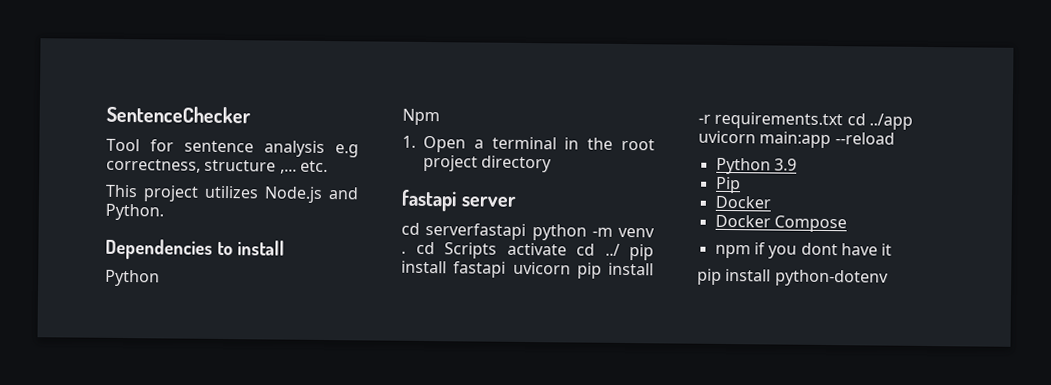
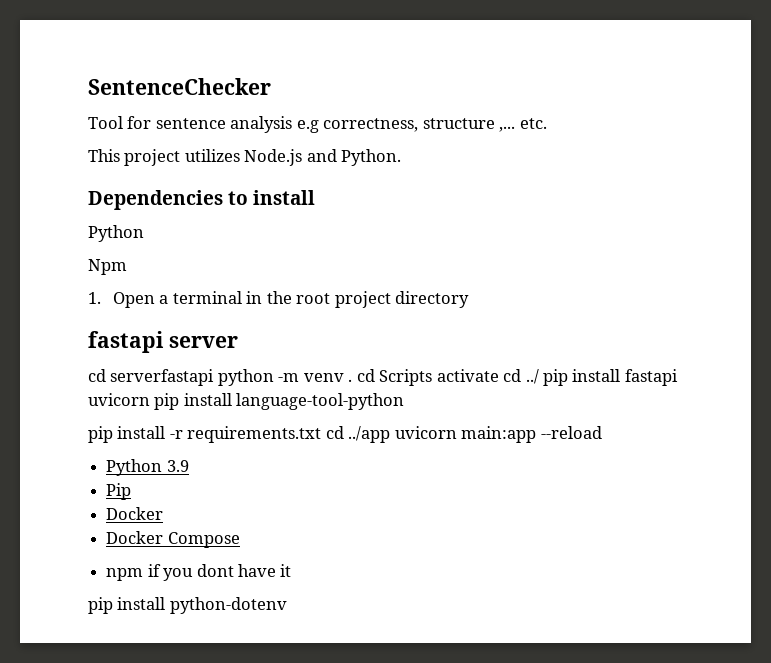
- cd serverfastapi python -m venv . cd Scripts activate cd ../ pip install fastapi uvicorn pip install -r requirements.txt cd ../app uvicorn main:app --reload
+ cd serverfastapi python -m venv . cd Scripts activate cd ../ pip install fastapi uvicorn pip install language-tool-python
+ pip install -r requirements.txt cd ../app uvicorn main:app --reload

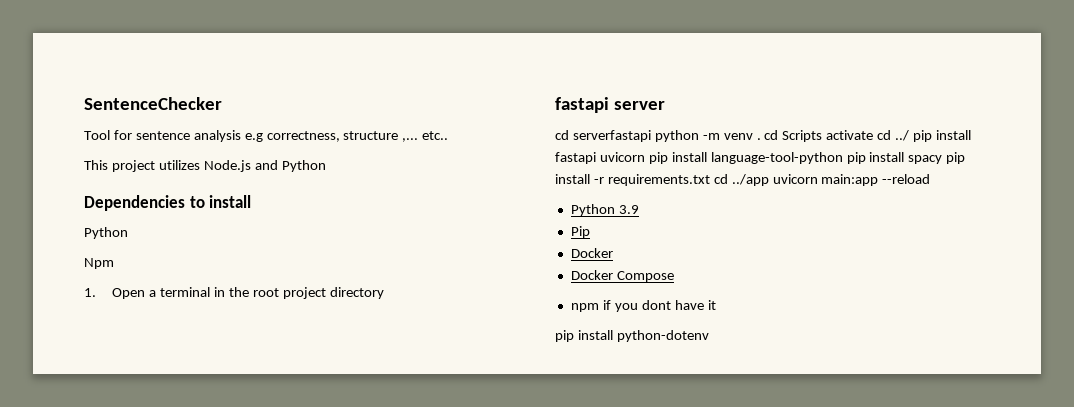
- Tool for sentence analysis e.g correctness, structure ,... etc.
+ Tool for sentence analysis e.g correctness, structure ,... etc..
- This project utilizes Node.js and Python.
+ This project utilizes Node.js and Python
- cd serverfastapi python -m venv . cd Scripts activate cd ../ pip install fastapi uvicorn pip install language-tool-python
- pip install -r requirements.txt cd ../app uvicorn main:app --reload
+ cd serverfastapi python -m venv . cd Scripts activate cd ../ pip install fastapi uvicorn pip install language-tool-python pip install spacy pip install -r requirements.txt cd ../app uvicorn main:app --reload

